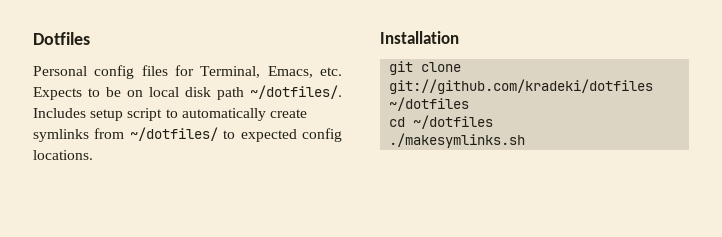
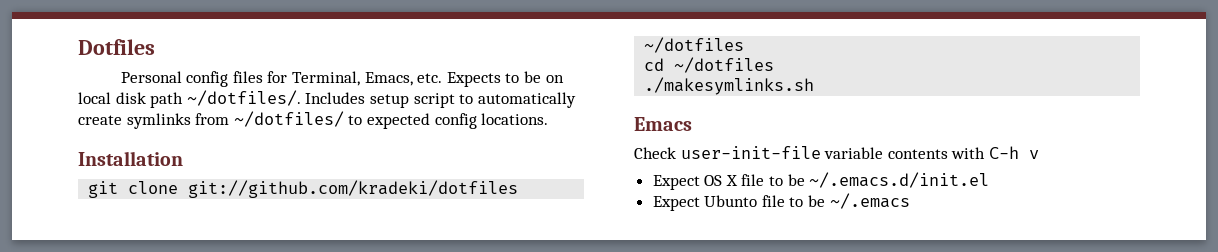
+ Emacs
+ Check user-init-file variable contents with C-h v
+ Expect OS X file to be ~/.emacs.d/init.el
+ Expect Ubunto file to be ~/.emacs

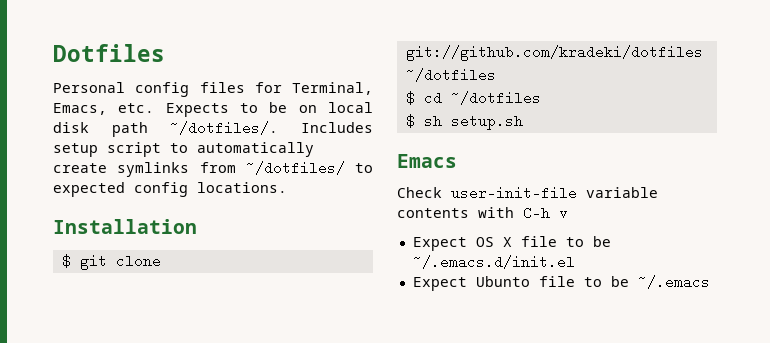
- git clone git://github.com/kradeki/dotfiles ~/dotfiles
+ $ git clone git://github.com/kradeki/dotfiles ~/dotfiles
- cd ~/dotfiles
+ $ cd ~/dotfiles
- ./makesymlinks.sh
+ $ sh setup.sh

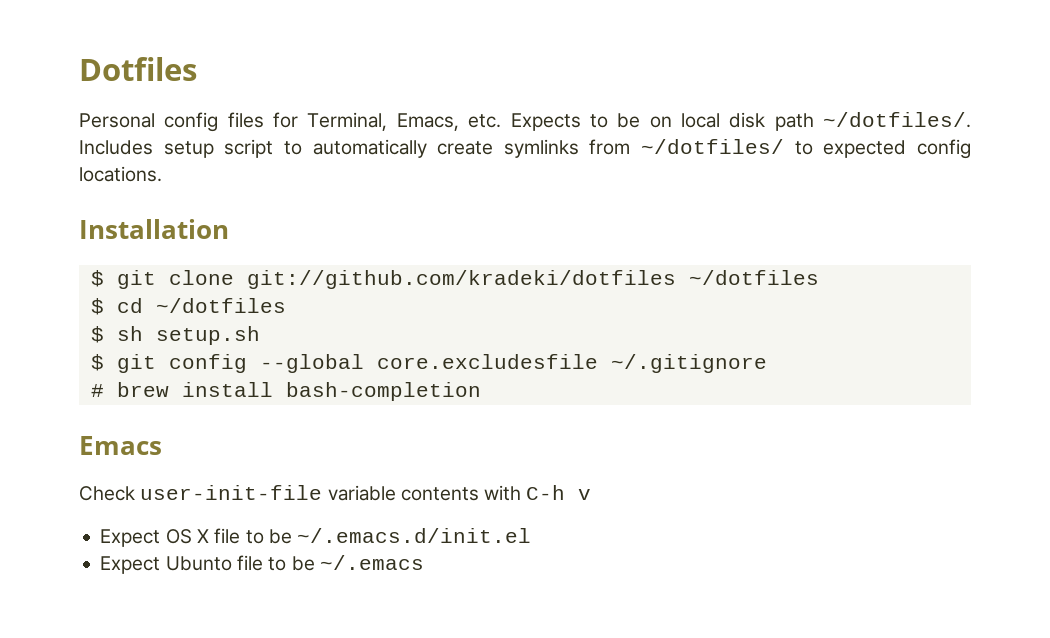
+ $ git config --global core.excludesfile ~/.gitignore
+ # brew install bash-completion

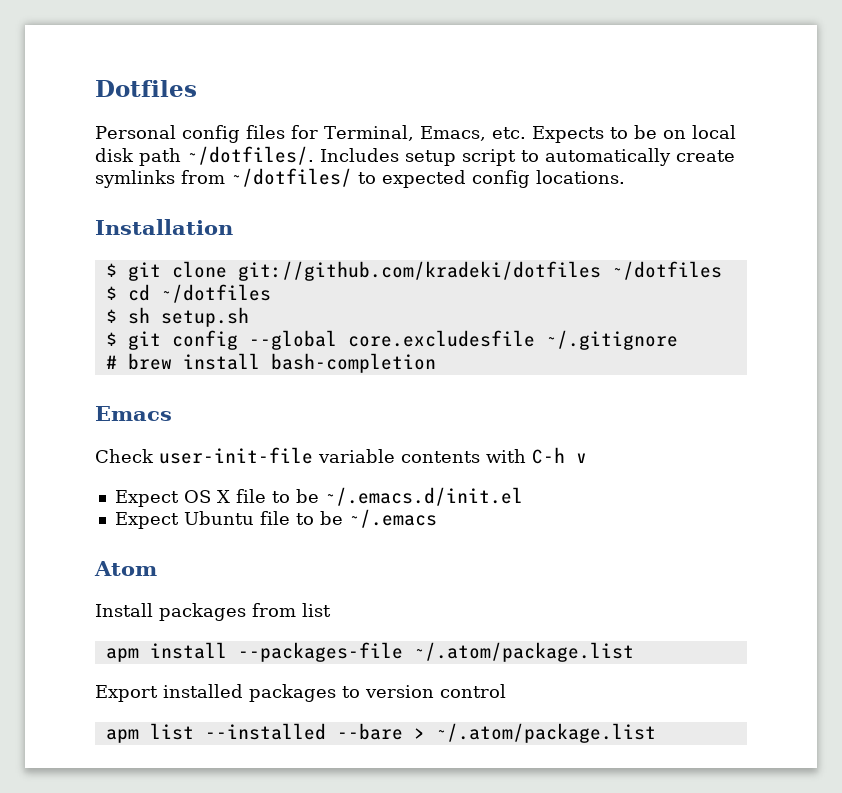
- Expect Ubunto file to be ~/.emacs
+ Expect Ubuntu file to be ~/.emacs
+ Atom
+ Install packages from list
+ apm install --packages-file ~/.atom/package.list
+ Export installed packages to version control
+ apm list --installed --bare > ~/.atom/package.list

